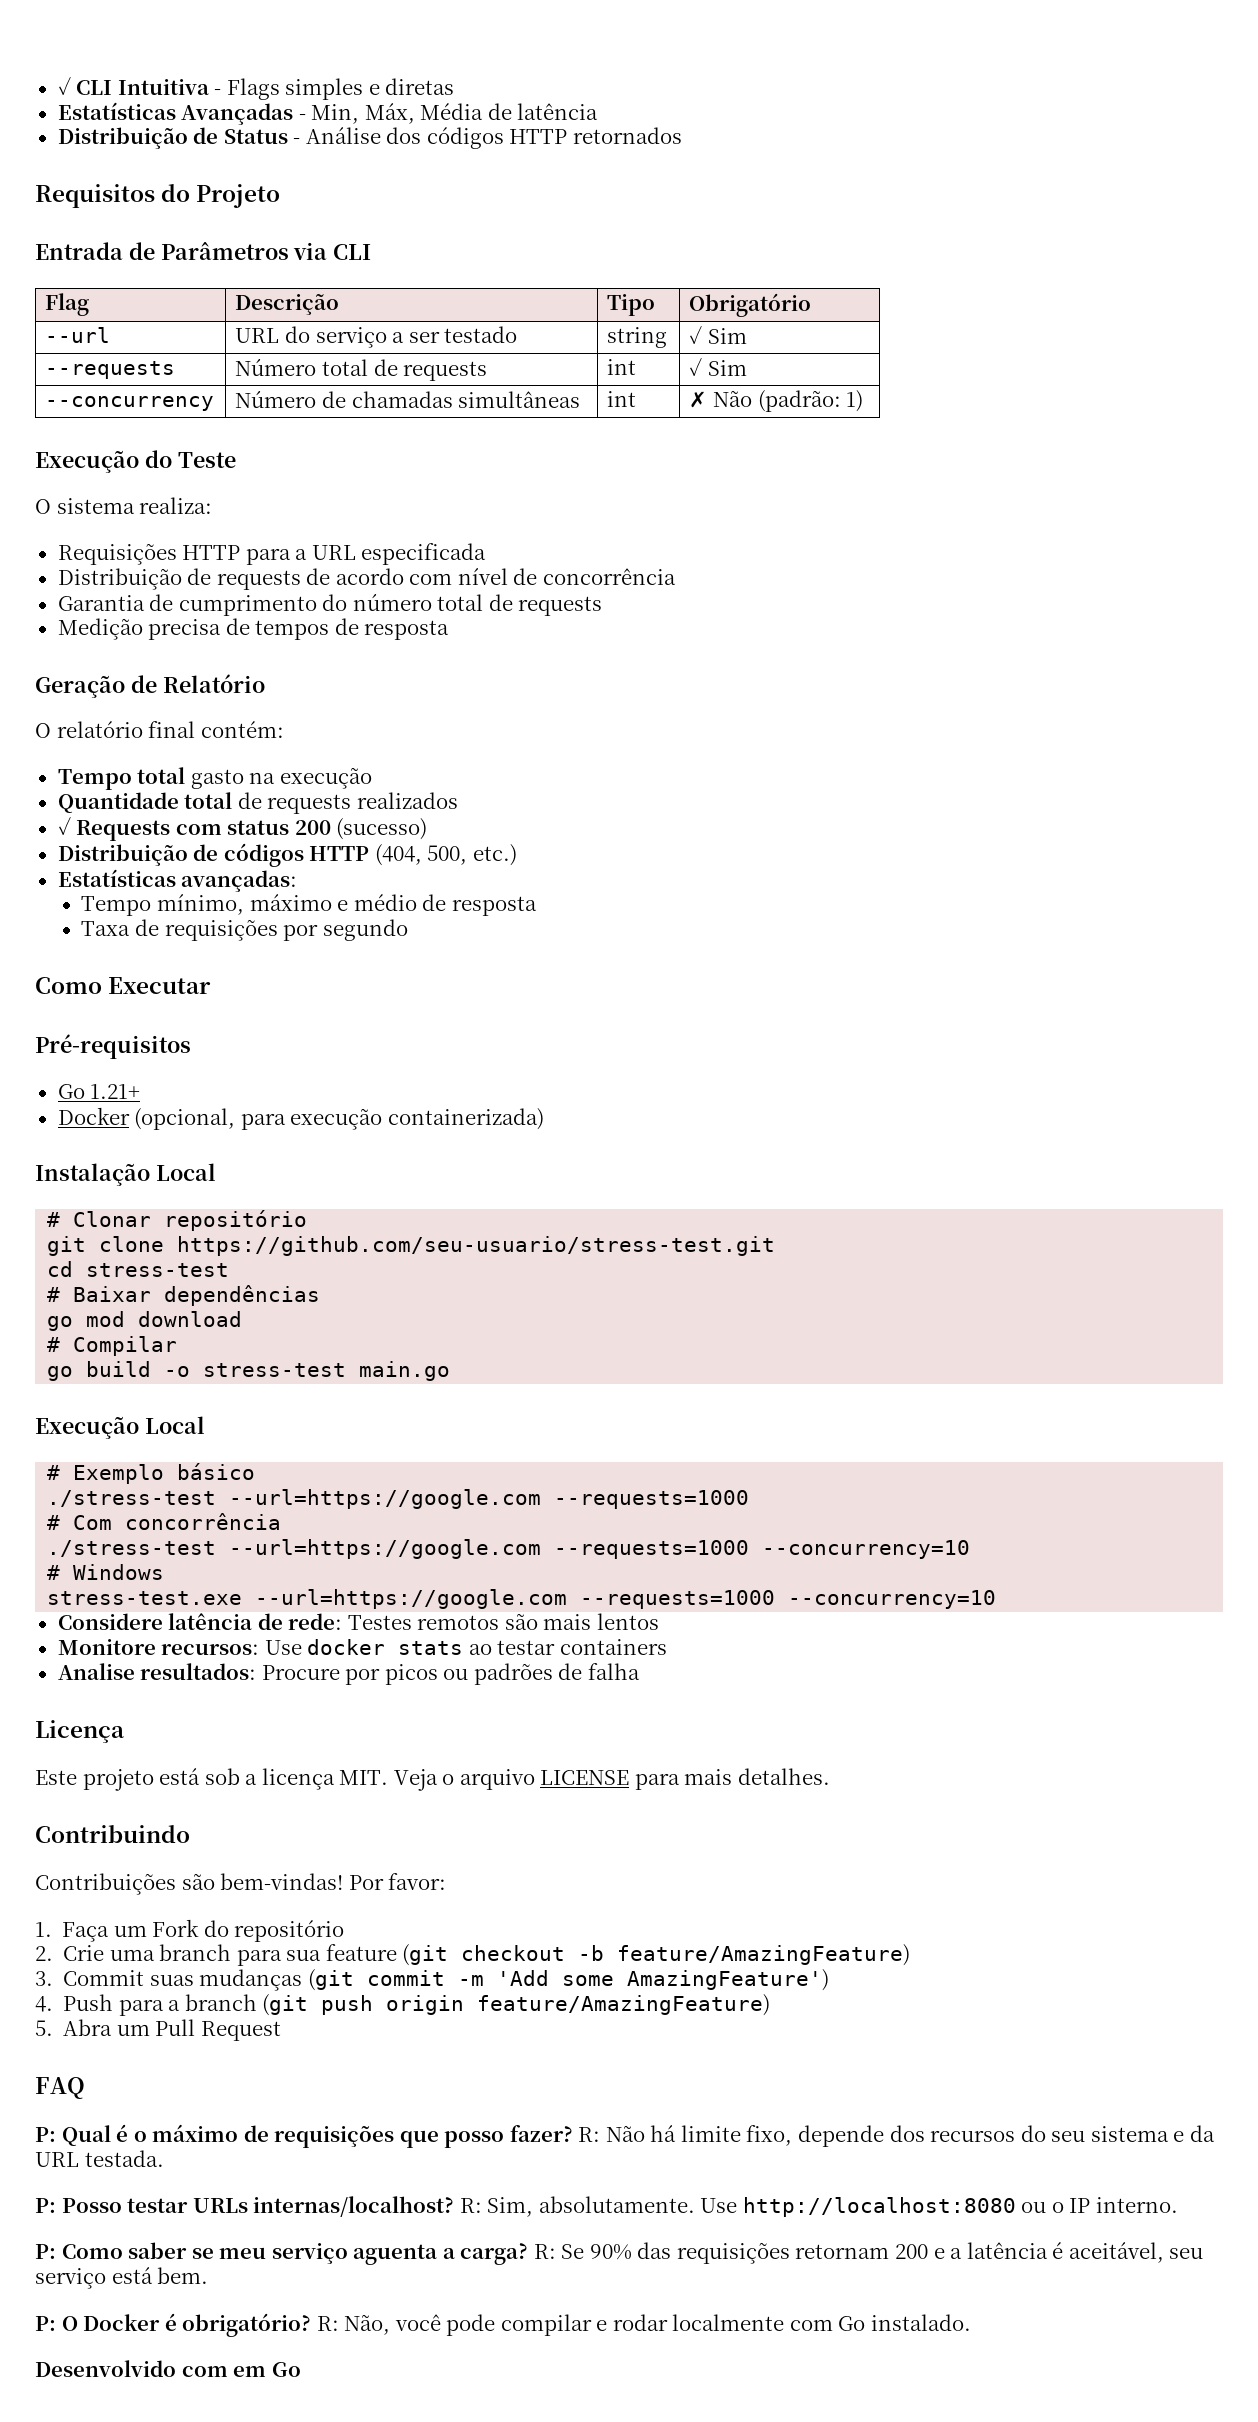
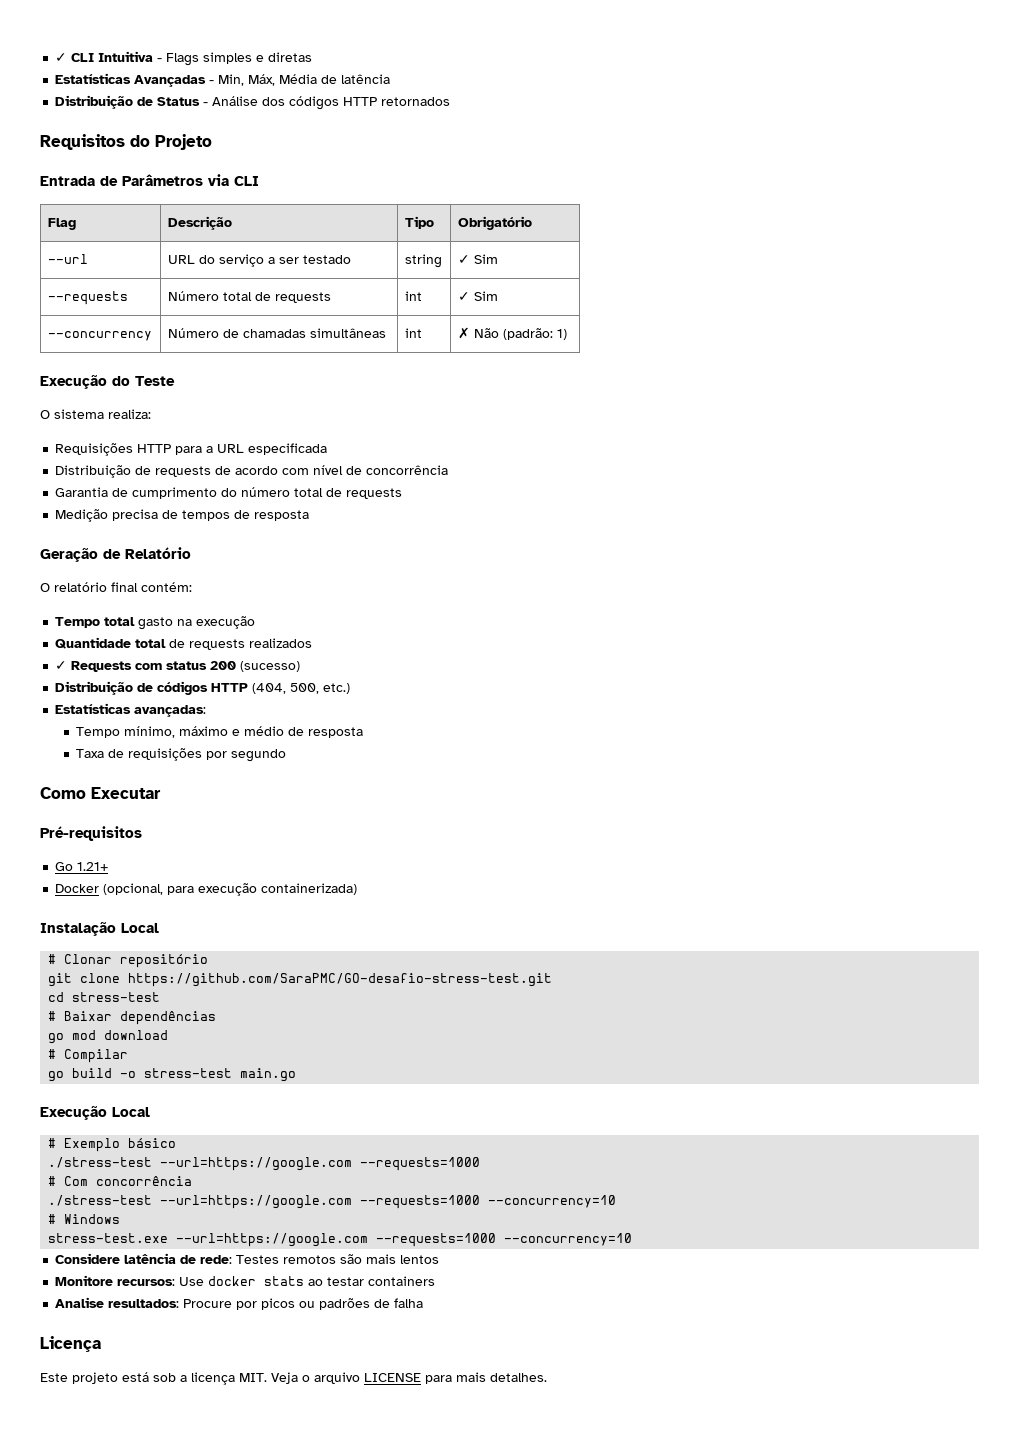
- git clone https://github.com/seu-usuario/stress-test.git
+ git clone https://github.com/SaraPMC/GO-desafio-stress-test.git
- Contribuindo
- Contribuições são bem-vindas! Por favor:
- 1. Faça um Fork do repositório
- 2. Crie uma branch para sua feature (git checkout -b feature/AmazingFeature)
- 3. Commit suas mudanças (git commit -m 'Add some AmazingFeature')
- 4. Push para a branch (git push origin feature/AmazingFeature)
- 5. Abra um Pull Request
- FAQ
- P: Qual é o máximo de requisições que posso fazer? R: Não há limite fixo, depende dos recursos do seu sistema e da URL testada.
- P: Posso testar URLs internas/localhost? R: Sim, absolutamente. Use http://localhost:8080 ou o IP interno.
- P: Como saber se meu serviço aguenta a carga? R: Se 90% das requisições retornam 200 e a latência é aceitável, seu serviço está bem.
- P: O Docker é obrigatório? R: Não, você pode compilar e rodar localmente com Go instalado.
- Desenvolvido com em Go

